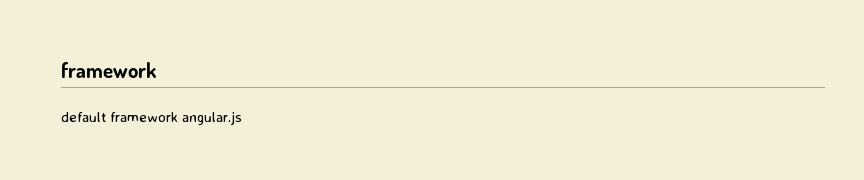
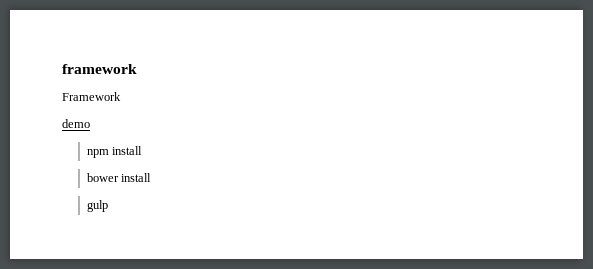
- default framework angular.js
+ Framework
+ demo
+ npm install
+ bower install
+ gulp

